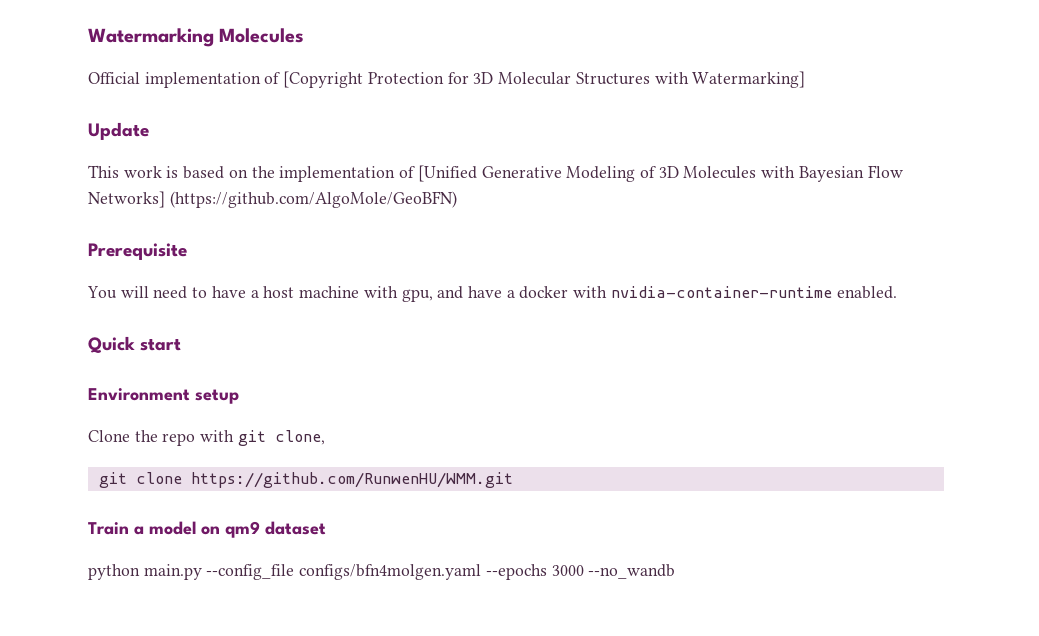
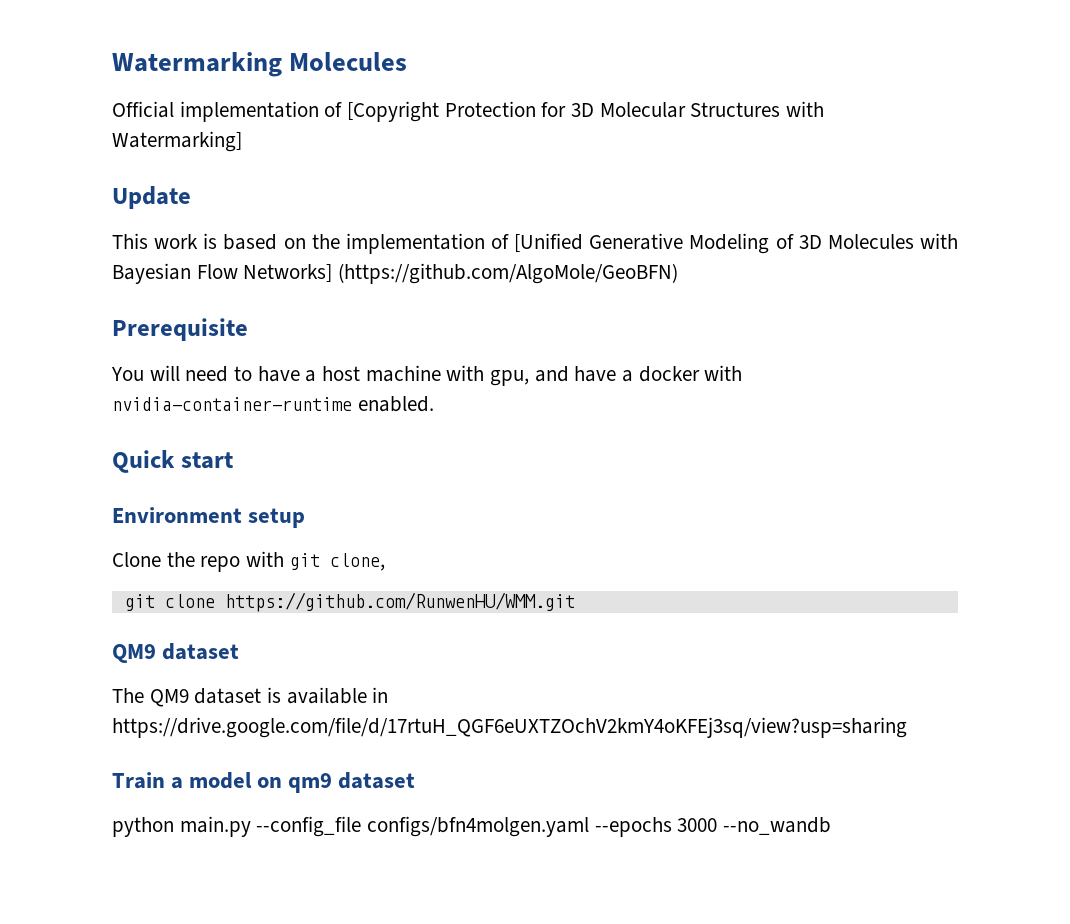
  git clone https://github.com/RunwenHU/WMM.git
+ QM9 dataset
+ The QM9 dataset is available in https://drive.google.com/file/d/17rtuH_QGF6eUXTZOchV2kmY4oKFEj3sq/view?usp=sharing

